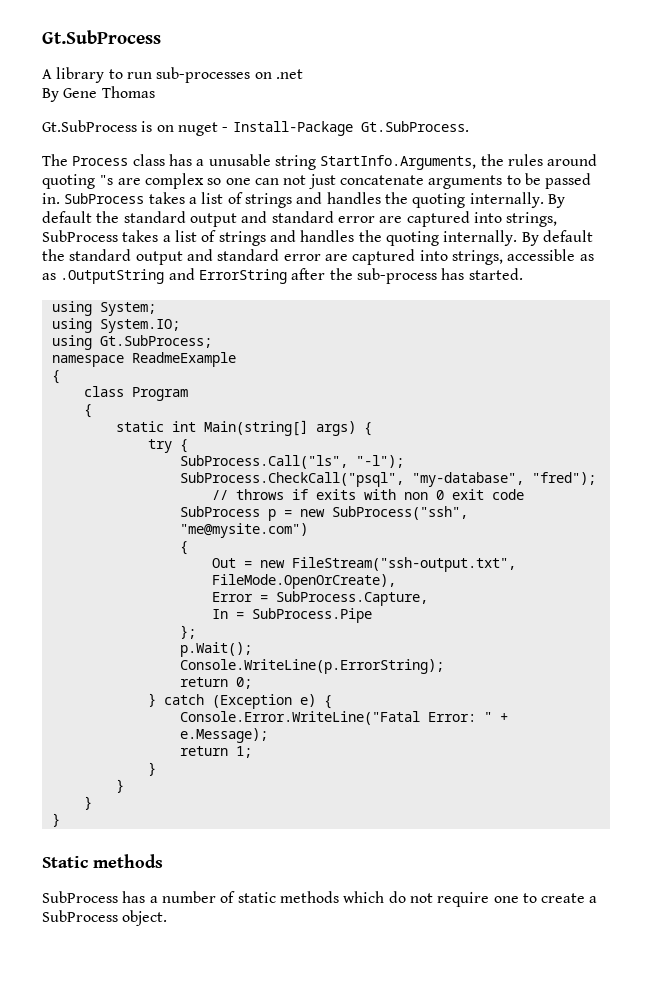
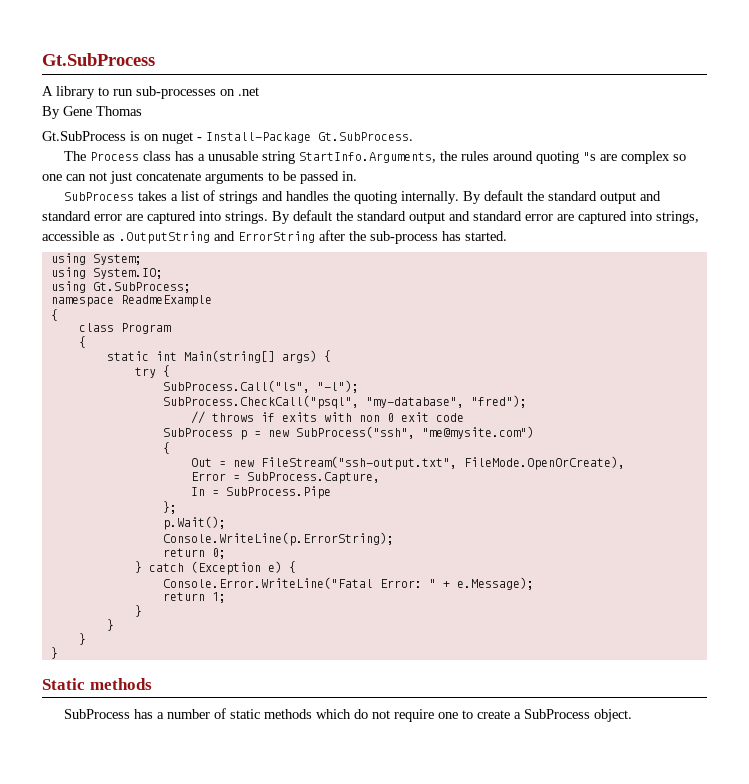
- The Process class has a unusable string StartInfo.Arguments, the rules around quoting "s are complex so one can not just concatenate arguments to be passed in. SubProcess takes a list of strings and handles the quoting internally.
+ The Process class has a unusable string StartInfo.Arguments, the rules around quoting "s are complex so one can not just concatenate arguments to be passed in.
+ SubProcess takes a list of strings and handles the quoting internally.
- By default the standard output and standard error are captured into strings, SubProcess takes a list of strings and handles the quoting internally.
+ By default the standard output and standard error are captured into strings.
- By default the standard output and standard error are captured into strings, accessible as as .OutputString and ErrorString after the sub-process has started.
+ By default the standard output and standard error are captured into strings, accessible as .OutputString and ErrorString after the sub-process has started.

